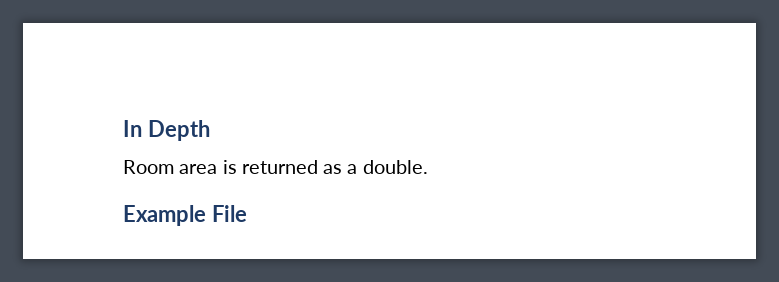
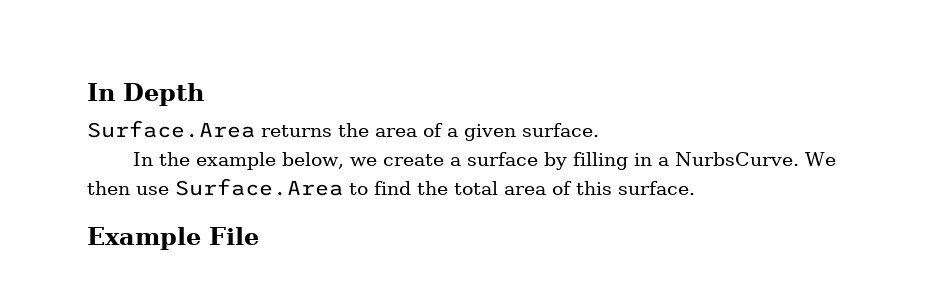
- Room area is returned as a double.
+ Surface.Area returns the area of a given surface.
+ In the example below, we create a surface by filling in a NurbsCurve. We then use Surface.Area to find the total area of this surface.

